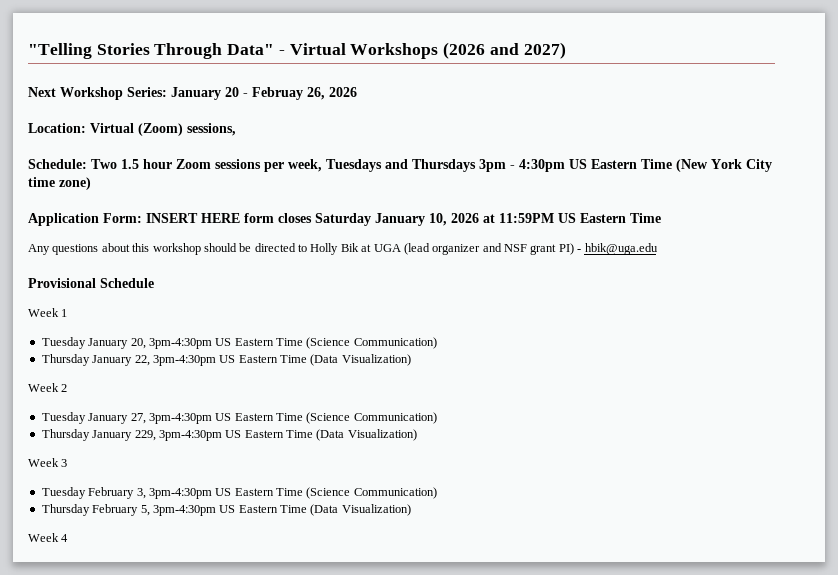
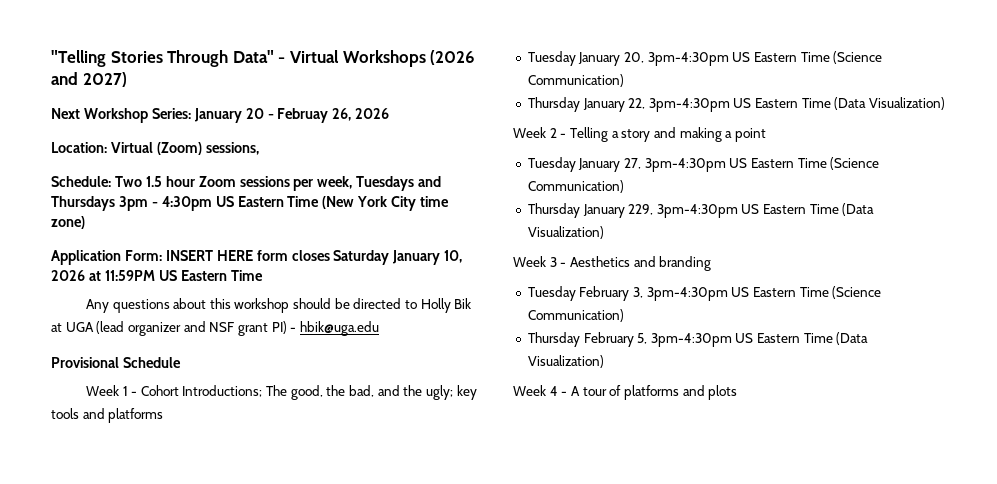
- Week 1
+ Week 1 - Cohort Introductions; The good, the bad, and the ugly; key tools and platforms
- Week 2
+ Week 2 - Telling a story and making a point
- Week 3
+ Week 3 - Aesthetics and branding
- Week 4
+ Week 4 - A tour of platforms and plots

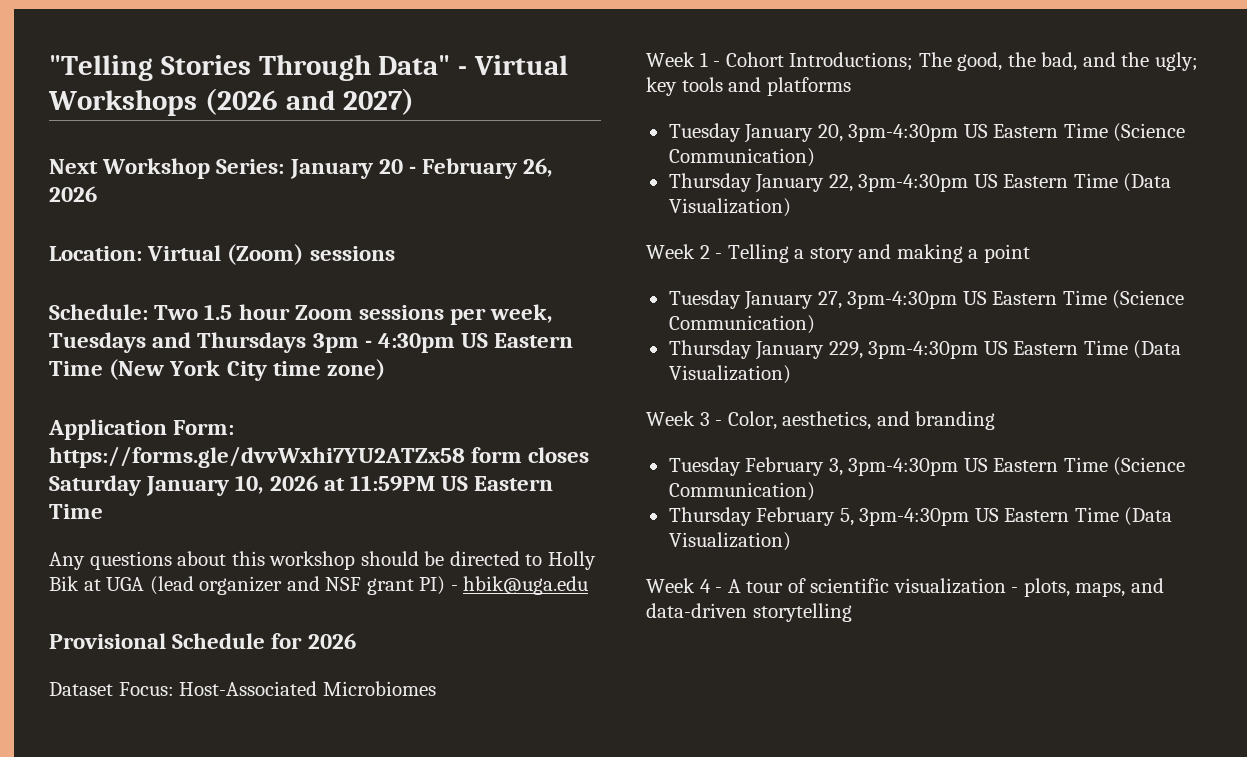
- Next Workshop Series: January 20 - Februay 26, 2026
+ Next Workshop Series: January 20 - February 26, 2026
- Location: Virtual (Zoom) sessions,
+ Location: Virtual (Zoom) sessions
- Application Form: INSERT HERE form closes Saturday January 10, 2026 at 11:59PM US Eastern Time
+ Application Form: https://forms.gle/dvvWxhi7YU2ATZx58 form closes Saturday January 10, 2026 at 11:59PM US Eastern Time
- Provisional Schedule
+ Provisional Schedule for 2026
+ Dataset Focus: Host-Associated Microbiomes
- Week 3 - Aesthetics and branding
+ Week 3 - Color, aesthetics, and branding
- Week 4 - A tour of platforms and plots
+ Week 4 - A tour of scientific visualization - plots, maps, and data-driven storytelling

